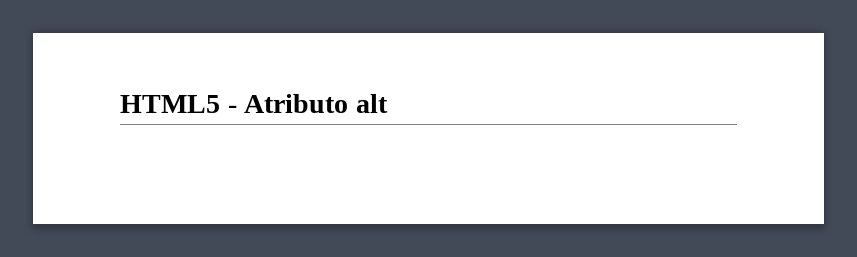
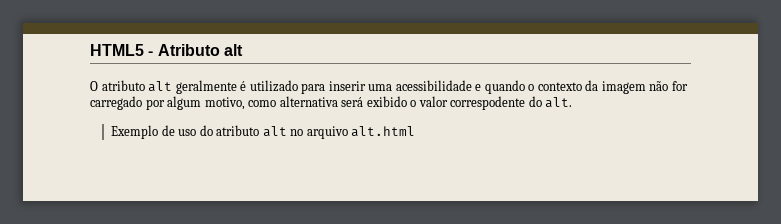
+ O atributo alt geralmente é utilizado para inserir uma acessibilidade e quando o contexto da imagem não for carregado por algum motivo, como alternativa será exibido o valor correspodente do alt.
+ Exemplo de uso do atributo alt no arquivo alt.html

